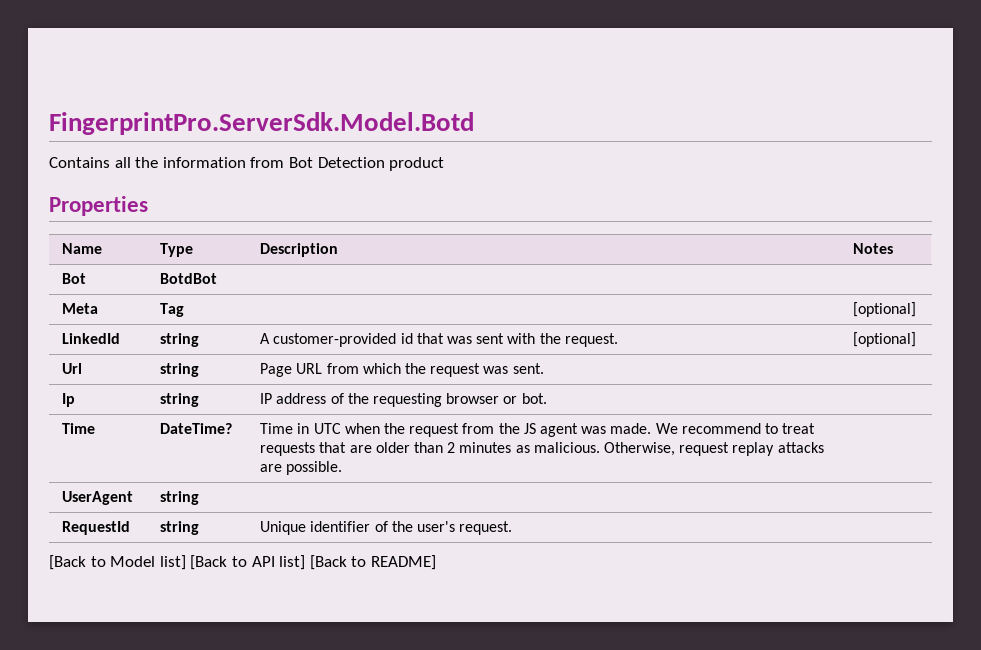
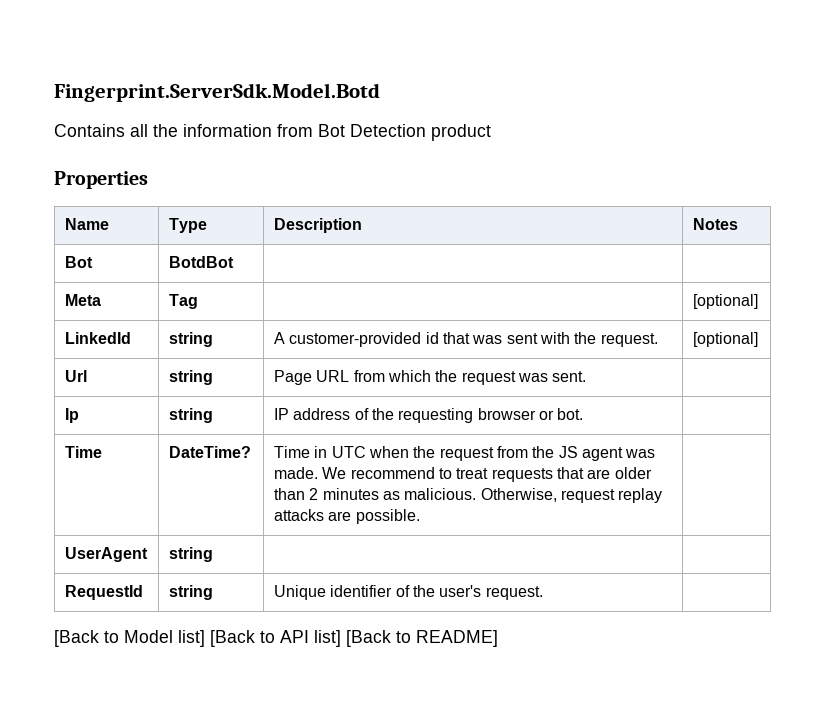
- FingerprintPro.ServerSdk.Model.Botd
+ Fingerprint.ServerSdk.Model.Botd

